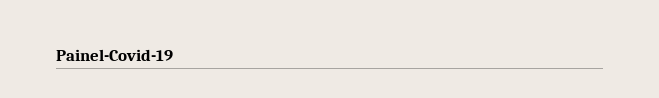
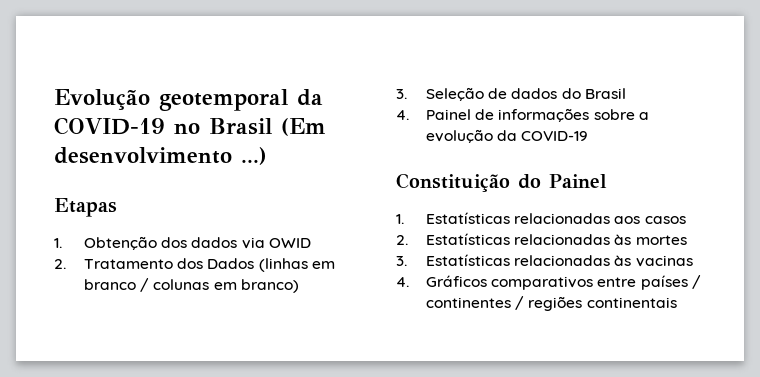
- Painel-Covid-19
+ Evolução geotemporal da COVID-19 no Brasil (Em desenvolvimento ...)
+ Etapas
+ 1. Obtenção dos dados via OWID
+ 2. Tratamento dos Dados (linhas em branco / colunas em branco)
+ 3. Seleção de dados do Brasil
+ 4. Painel de informações sobre a evolução da COVID-19
+ Constituição do Painel
+ 1. Estatísticas relacionadas aos casos
+ 2. Estatísticas relacionadas às mortes
+ 3. Estatísticas relacionadas às vacinas
+ 4. Gráficos comparativos entre países / continentes / regiões continentais

